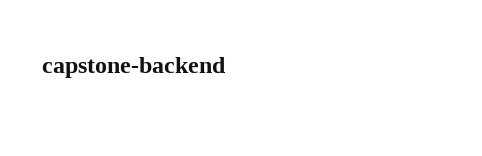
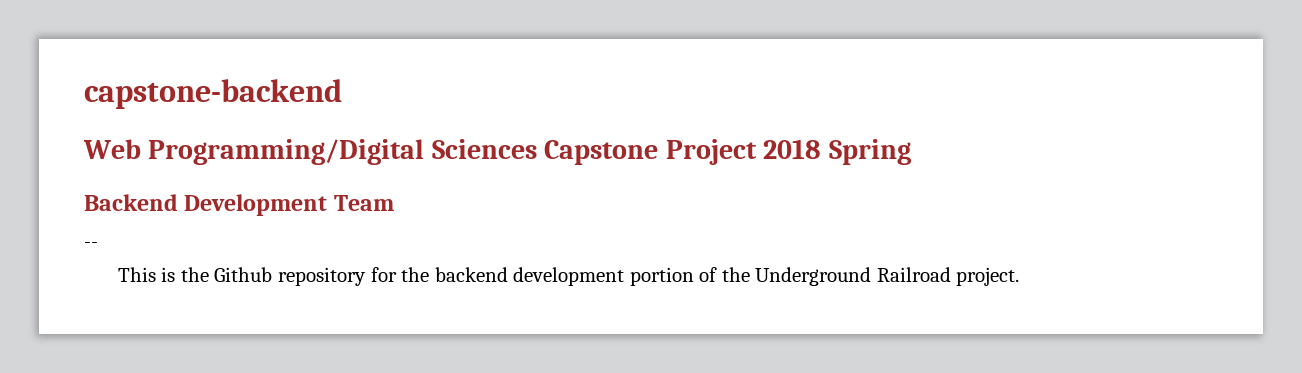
+ Web Programming/Digital Sciences Capstone Project 2018 Spring
+ Backend Development Team
+ --
+ This is the Github repository for the backend development portion of the Underground Railroad project.

